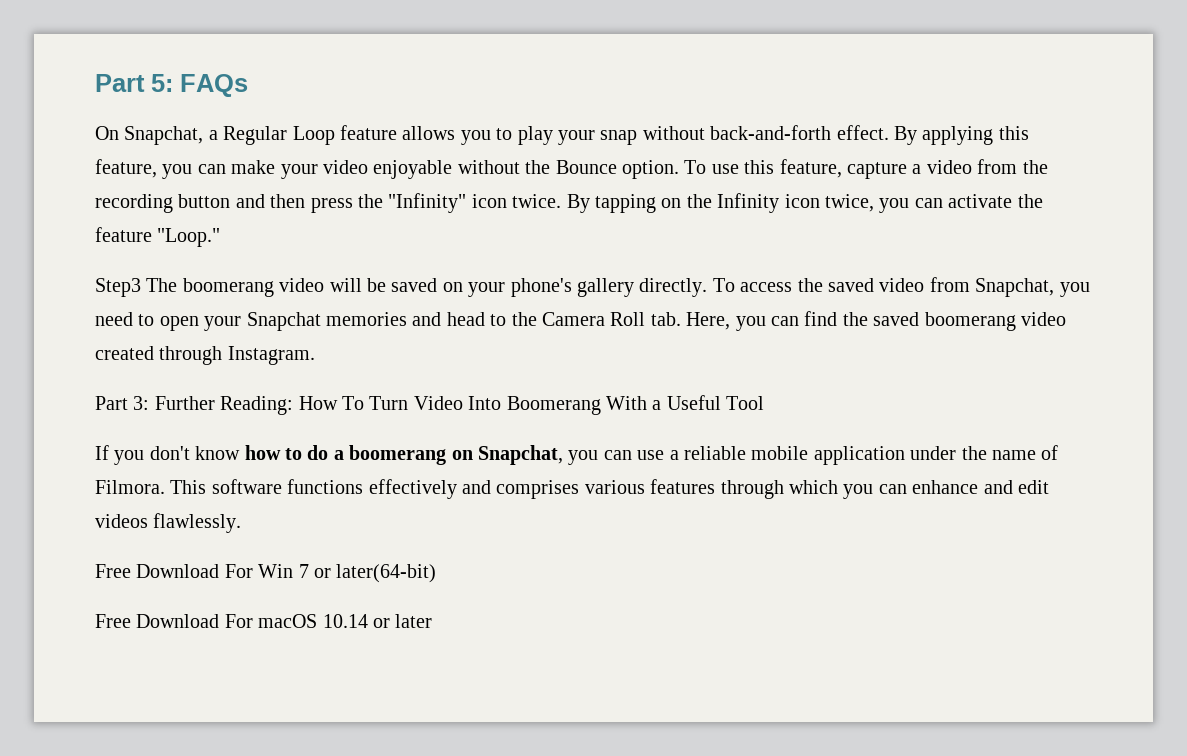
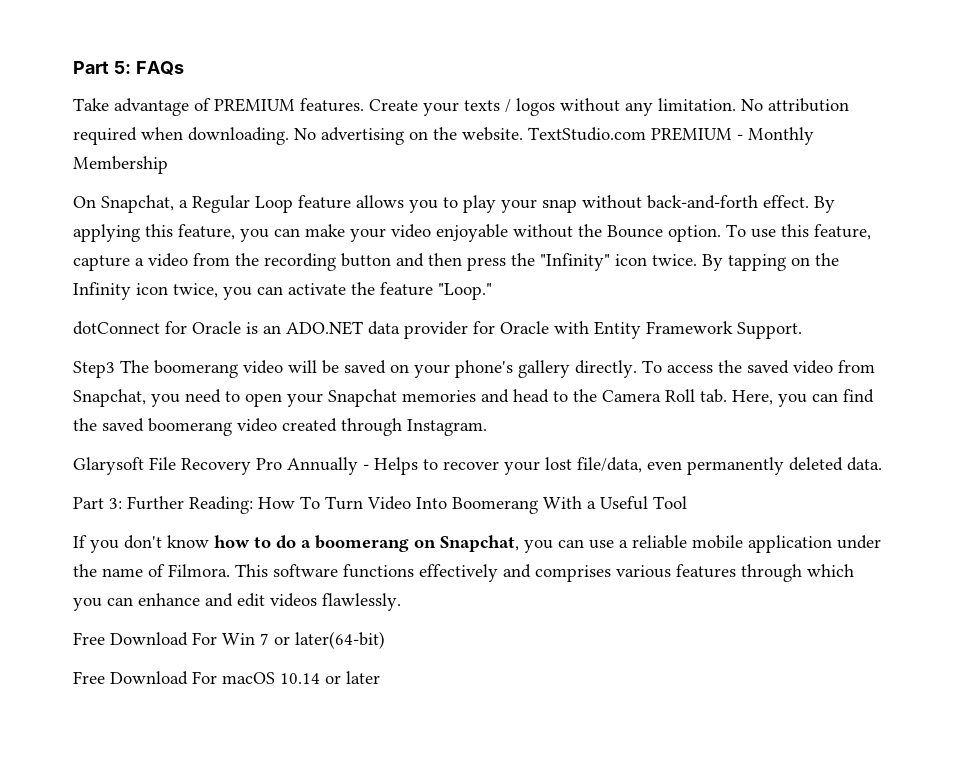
+ Take advantage of PREMIUM features. Create your texts / logos without any limitation. No attribution required when downloading. No advertising on the website. TextStudio.com PREMIUM - Monthly Membership
+ dotConnect for Oracle is an ADO.NET data provider for Oracle with Entity Framework Support.
+ Glarysoft File Recovery Pro Annually - Helps to recover your lost file/data, even permanently deleted data.

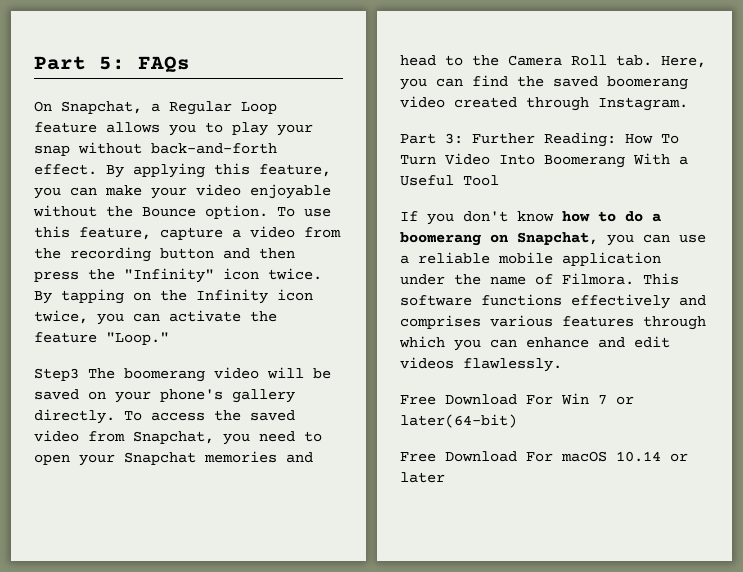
- Take advantage of PREMIUM features. Create your texts / logos without any limitation. No attribution required when downloading. No advertising on the website. TextStudio.com PREMIUM - Monthly Membership
- dotConnect for Oracle is an ADO.NET data provider for Oracle with Entity Framework Support.
- Glarysoft File Recovery Pro Annually - Helps to recover your lost file/data, even permanently deleted data.

